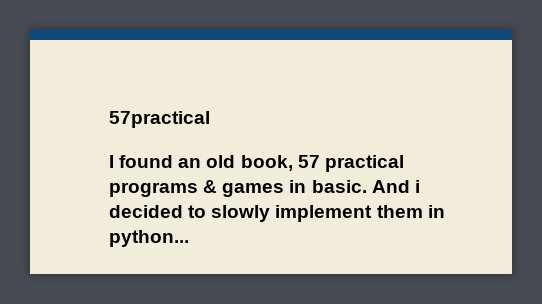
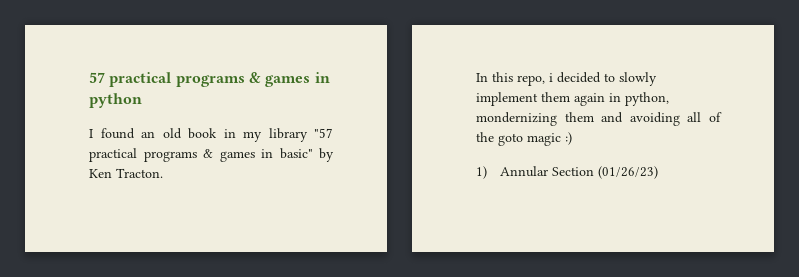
- 57practical
- I found an old book, 57 practical programs & games in basic. And i decided to slowly implement them in python...
+ 57 practical programs & games in python
+ I found an old book in my library "57 practical programs & games in basic" by Ken Tracton.
+ In this repo, i decided to slowly implement them again in python, mondernizing them and avoiding all of the goto magic :)
+ 1) Annular Section (01/26/23)

